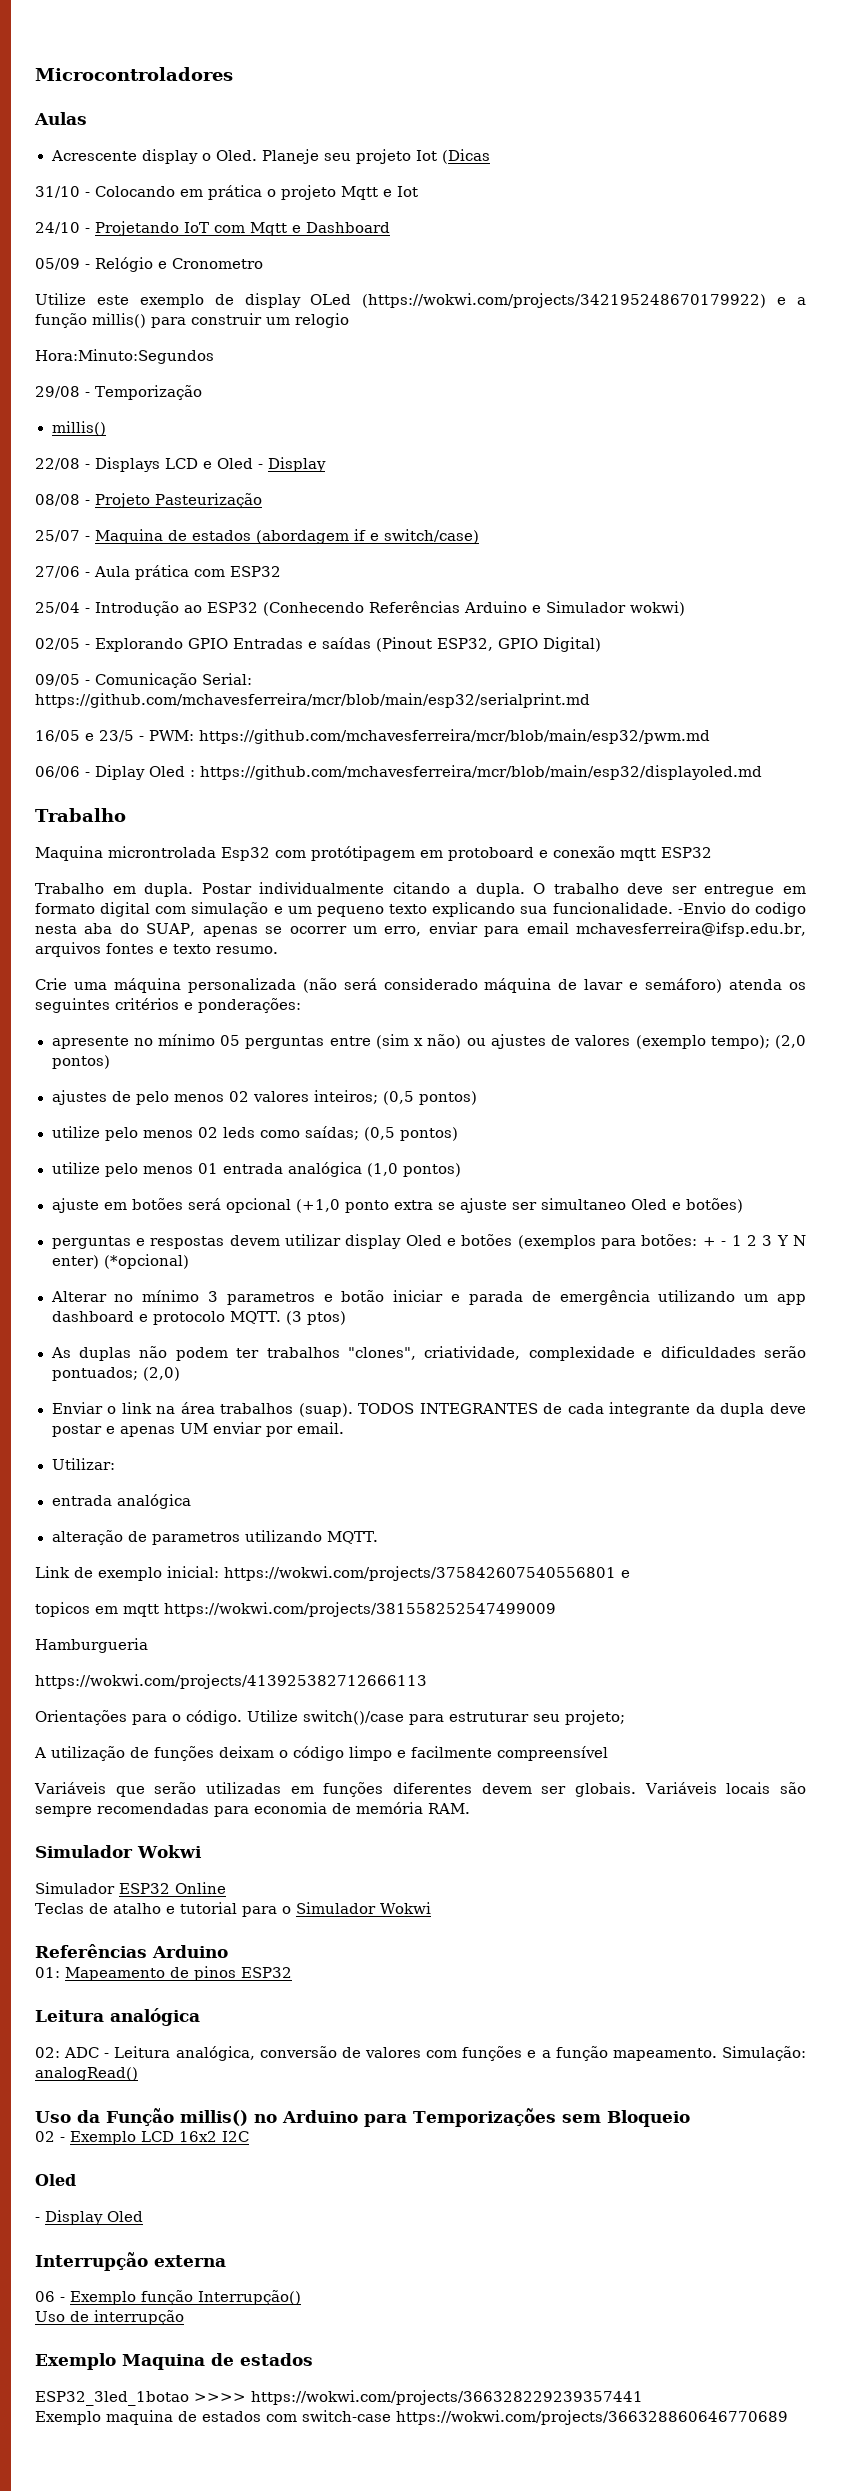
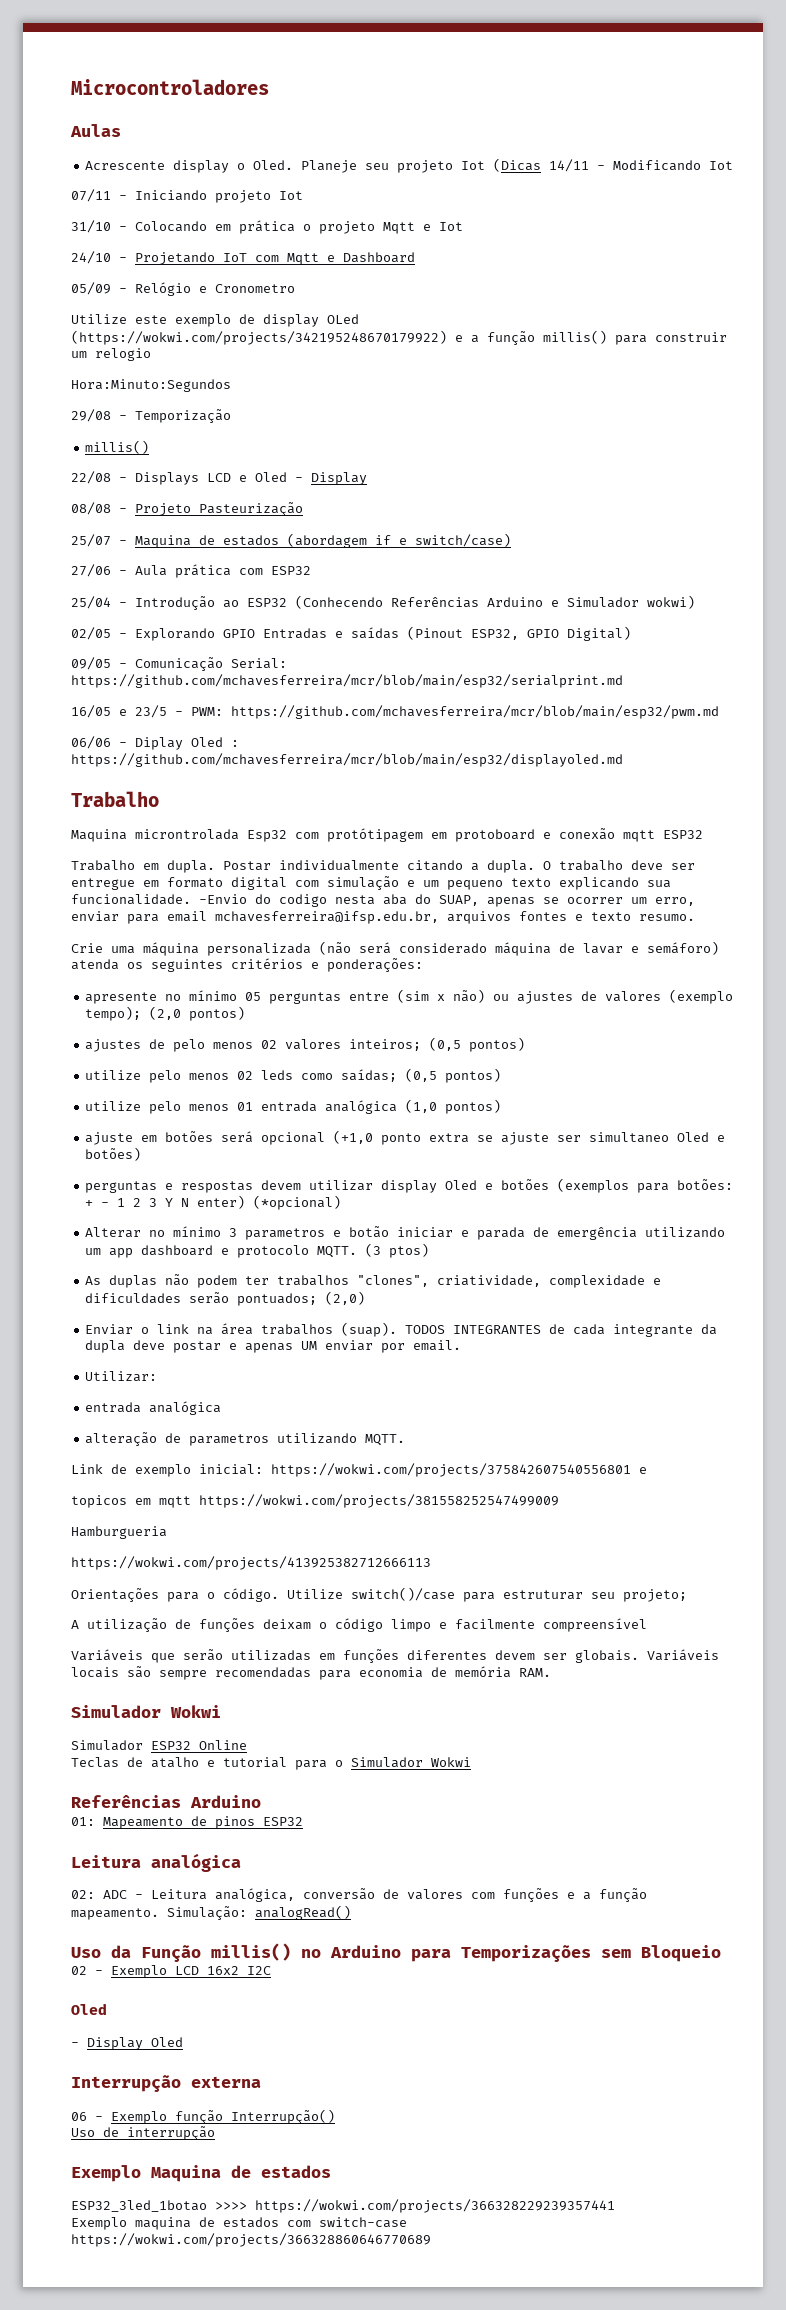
- Planeje seu projeto Iot (Dicas
+ Planeje seu projeto Iot (Dicas 14/11 - Modificando Iot
+ 07/11 - Iniciando projeto Iot

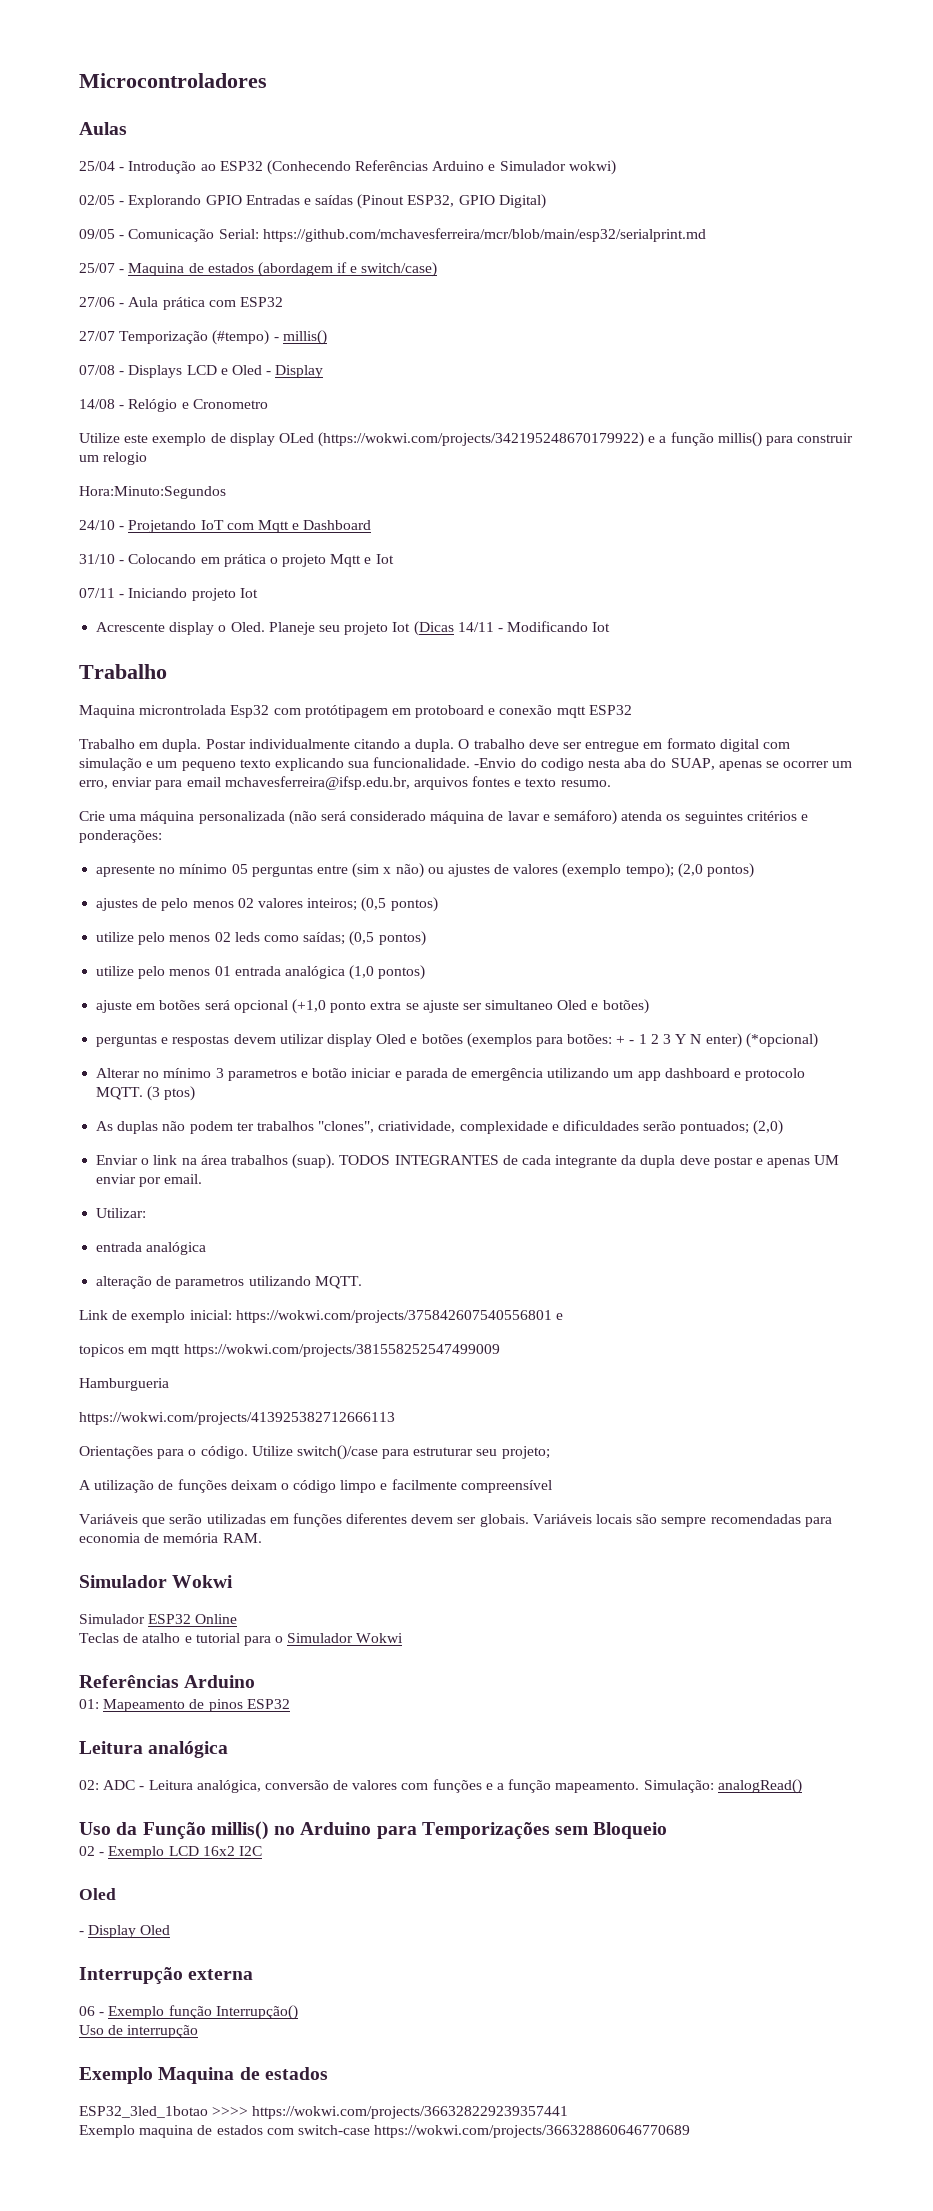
- Acrescente display o Oled. Planeje seu projeto Iot (Dicas 14/11 - Modificando Iot
- 07/11 - Iniciando projeto Iot
- 31/10 - Colocando em prática o projeto Mqtt e Iot
- 24/10 - Projetando IoT com Mqtt e Dashboard
- 05/09 - Relógio e Cronometro
- Utilize este exemplo de display OLed (https://wokwi.com/projects/342195248670179922) e a função millis() para construir um relogio
- Hora:Minuto:Segundos
- 29/08 - Temporização
- millis()
- 22/08 - Displays LCD e Oled - Display
- 08/08 - Projeto Pasteurização
- 25/07 - Maquina de estados (abordagem if e switch/case)
- 27/06 - Aula prática com ESP32
- 16/05 e 23/5 - PWM: https://github.com/mchavesferreira/mcr/blob/main/esp32/pwm.md
- 06/06 - Diplay Oled : https://github.com/mchavesferreira/mcr/blob/main/esp32/displayoled.md
+ 25/07 - Maquina de estados (abordagem if e switch/case)
+ 27/06 - Aula prática com ESP32
+ 27/07 Temporização (#tempo) - millis()
+ 07/08 - Displays LCD e Oled - Display
+ 14/08 - Relógio e Cronometro
+ Utilize este exemplo de display OLed (https://wokwi.com/projects/342195248670179922) e a função millis() para construir um relogio
+ Hora:Minuto:Segundos
+ 24/10 - Projetando IoT com Mqtt e Dashboard
+ 31/10 - Colocando em prática o projeto Mqtt e Iot
+ 07/11 - Iniciando projeto Iot
+ Acrescente display o Oled. Planeje seu projeto Iot (Dicas 14/11 - Modificando Iot

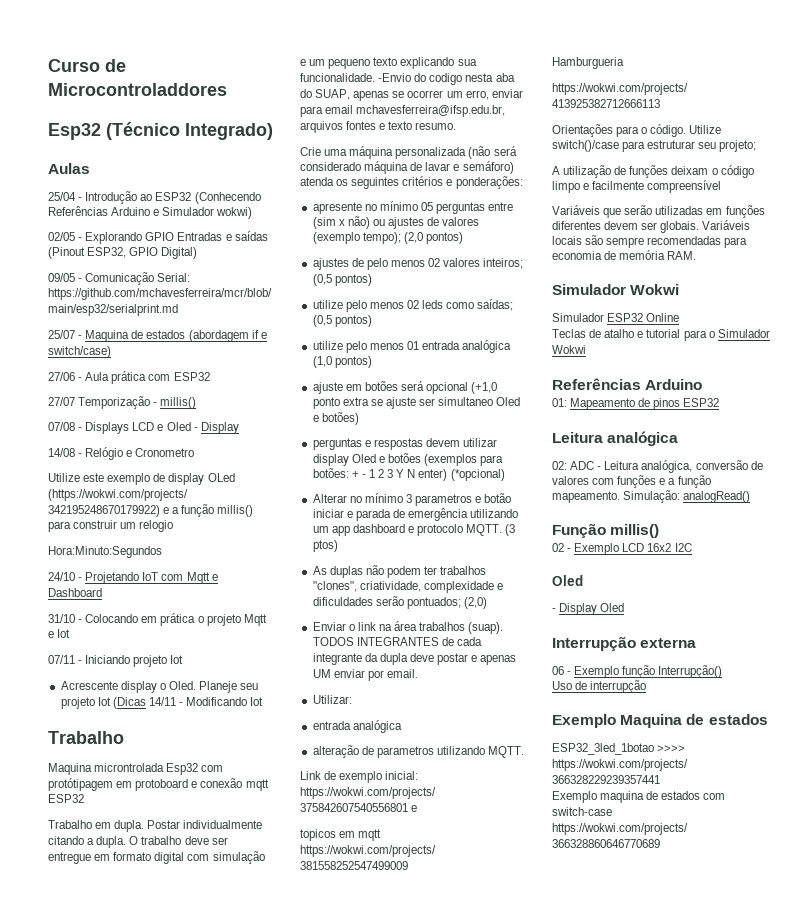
- Microcontroladores
+ Curso de Microcontroladdores
+ Esp32 (Técnico Integrado)
- 27/07 Temporização (#tempo) - millis()
+ 27/07 Temporização - millis()
- Uso da Função millis() no Arduino para Temporizações sem Bloqueio
+ Função millis()

